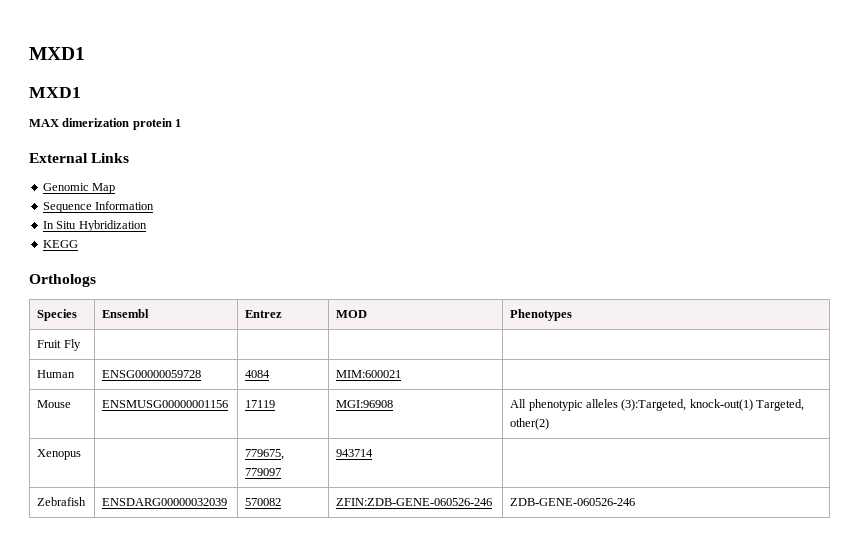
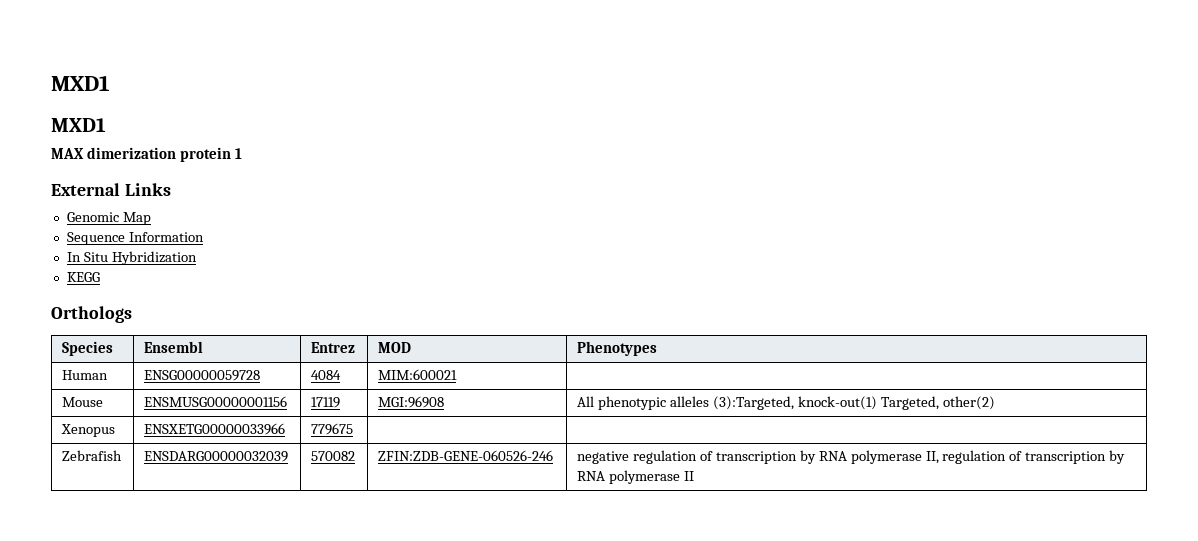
- Fruit Fly | | | |
- Xenopus | | 779675, 779097 | 943714 |
+ Xenopus | ENSXETG00000033966 | 779675 | |
- Zebrafish | ENSDARG00000032039 | 570082 | ZFIN:ZDB-GENE-060526-246 | ZDB-GENE-060526-246
+ Zebrafish | ENSDARG00000032039 | 570082 | ZFIN:ZDB-GENE-060526-246 | negative regulation of transcription by RNA polymerase II, regulation of transcription by RNA polymerase II

